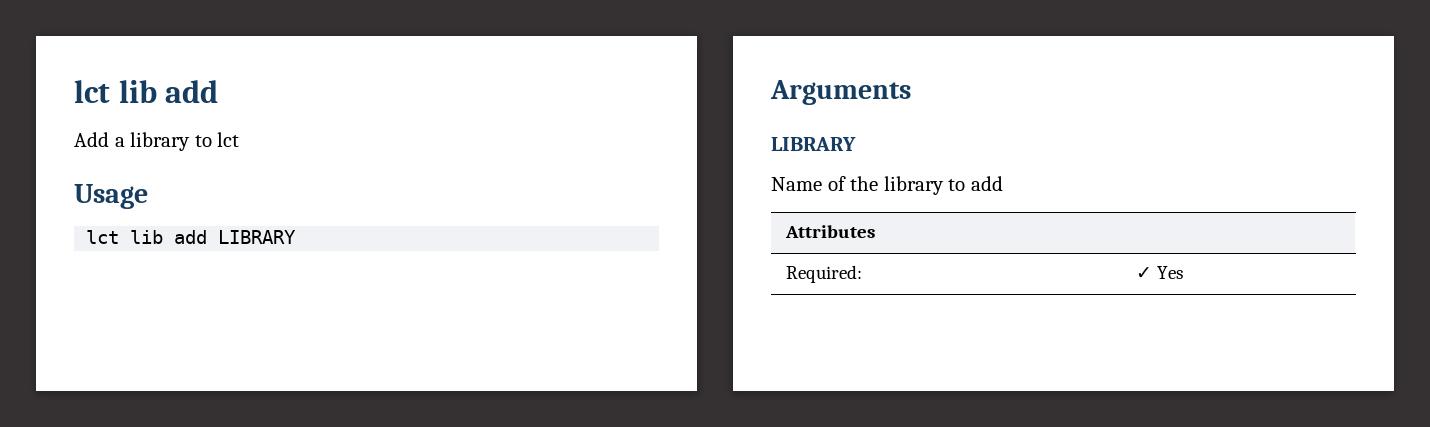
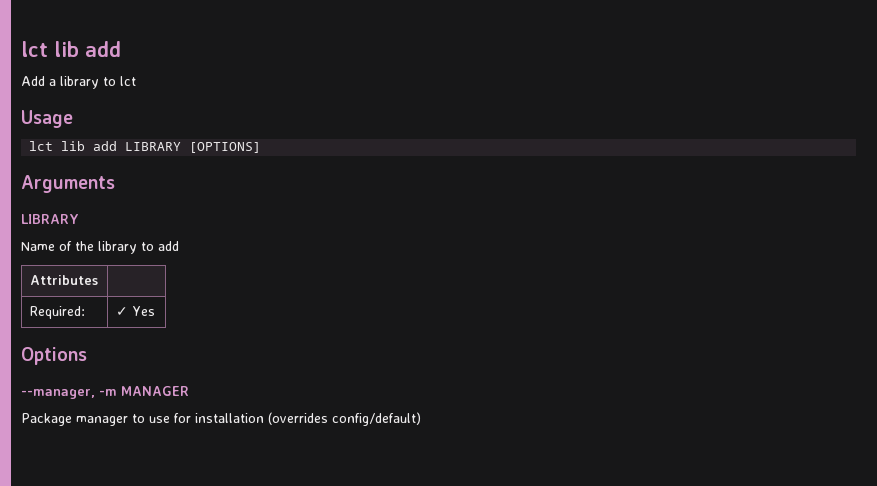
- lct lib add LIBRARY
+ lct lib add LIBRARY [OPTIONS]
+ Options
+ --manager, -m MANAGER
+ Package manager to use for installation (overrides config/default)

